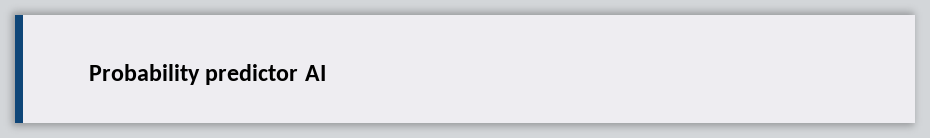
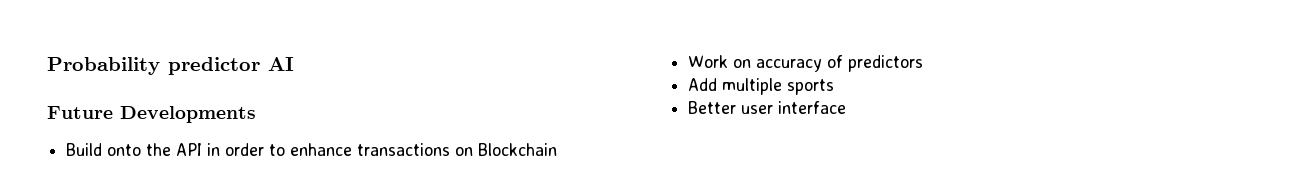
+ Future Developments
+ Build onto the API in order to enhance transactions on Blockchain
+ Work on accuracy of predictors
+ Add multiple sports
+ Better user interface

